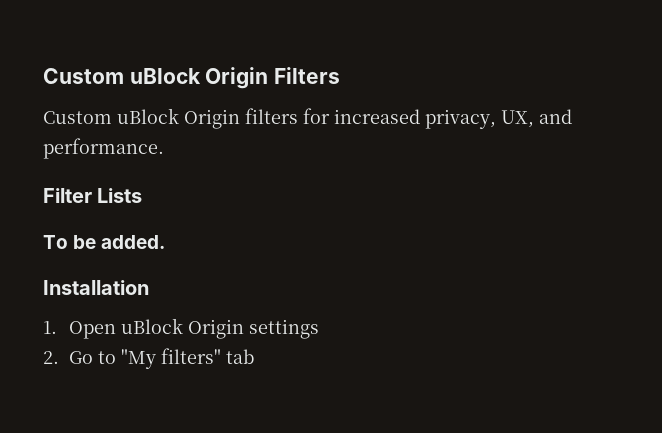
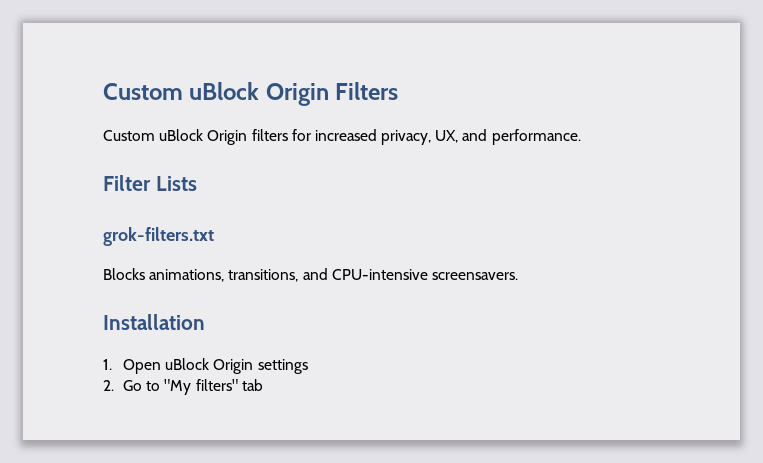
- To be added.
+ grok-filters.txt
+ Blocks animations, transitions, and CPU-intensive screensavers.

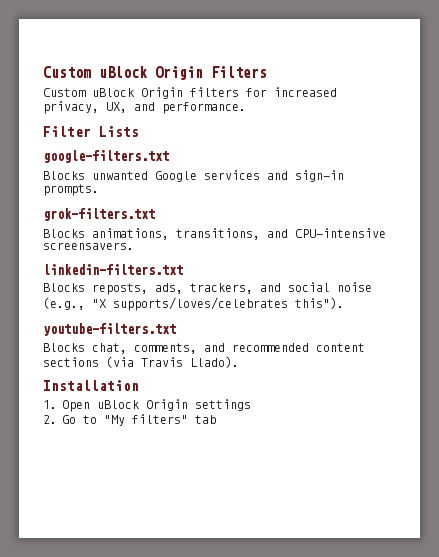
+ google-filters.txt
+ Blocks unwanted Google services and sign-in prompts.
+ linkedin-filters.txt
+ Blocks reposts, ads, trackers, and social noise (e.g., "X supports/loves/celebrates this").
+ youtube-filters.txt
+ Blocks chat, comments, and recommended content sections (via Travis Llado).

